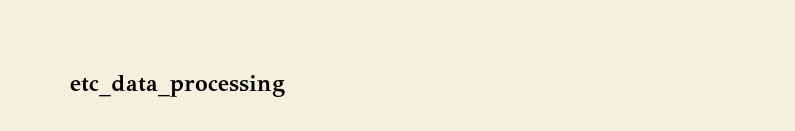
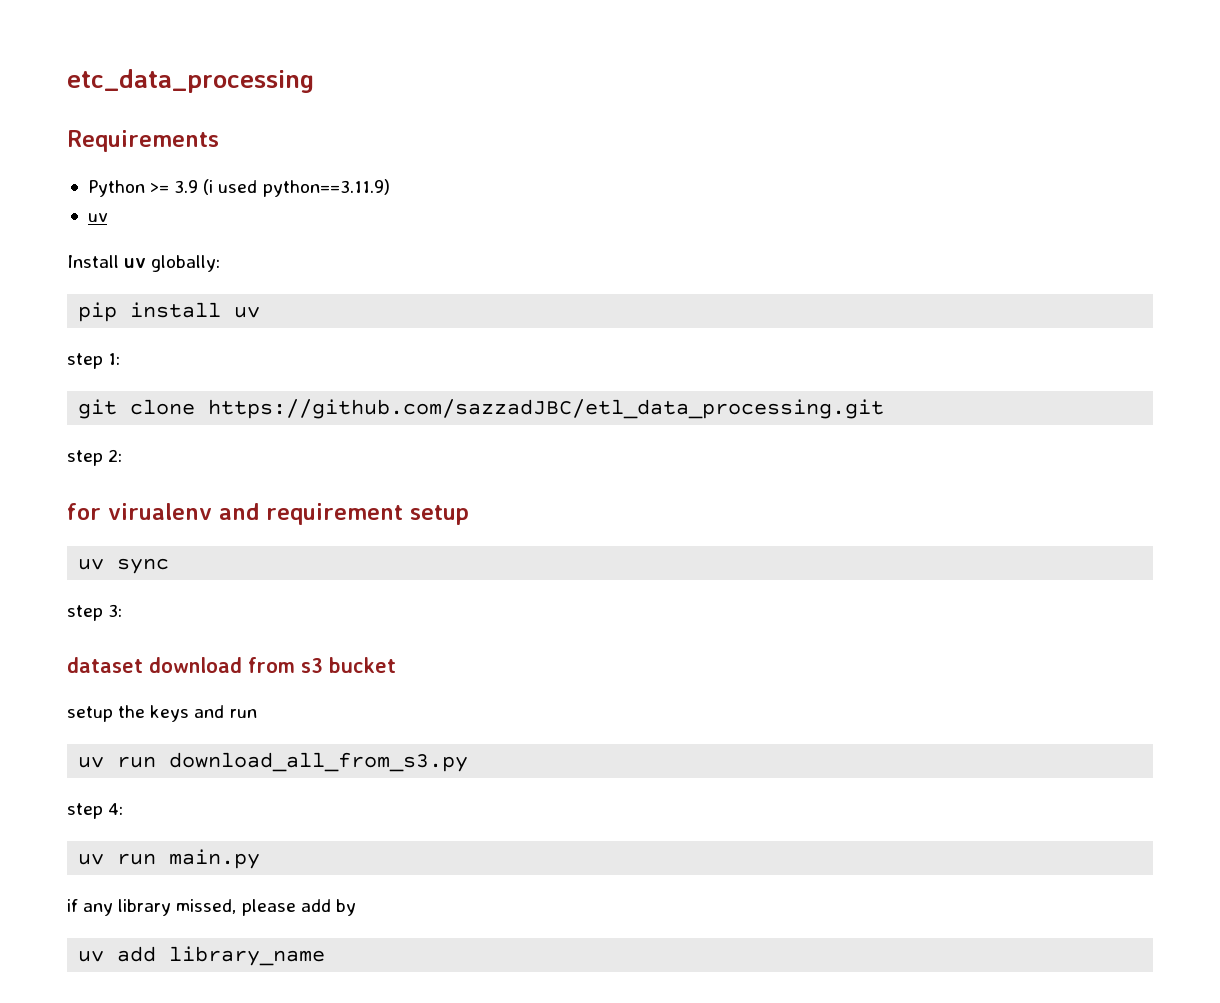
+ Requirements
+ Python >= 3.9 (i used python==3.11.9)
+ uv
+ Install uv globally:
+ pip install uv
+ step 1:
+ git clone https://github.com/sazzadJBC/etl_data_processing.git
+ step 2:
+ for virualenv and requirement setup
+ uv sync
+ step 3:
+ dataset download from s3 bucket
+ setup the keys and run
+ uv run download_all_from_s3.py
+ step 4:
+ uv run main.py
+ if any library missed, please add by
+ uv add library_name

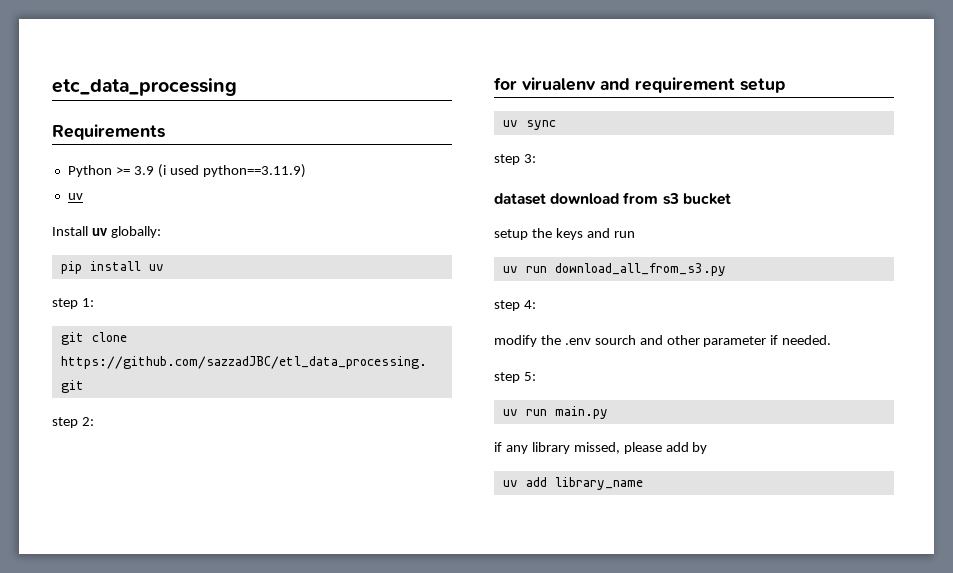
+ modify the .env sourch and other parameter if needed.
+ step 5:

